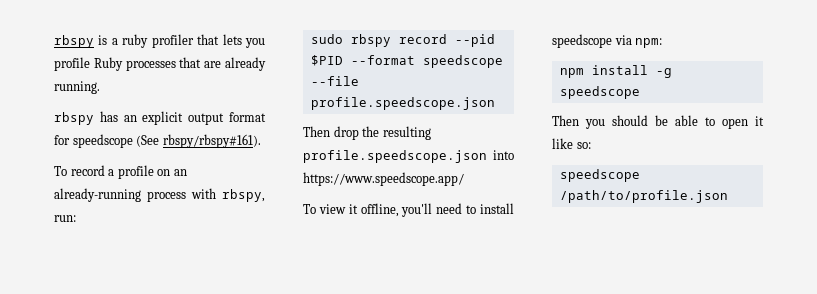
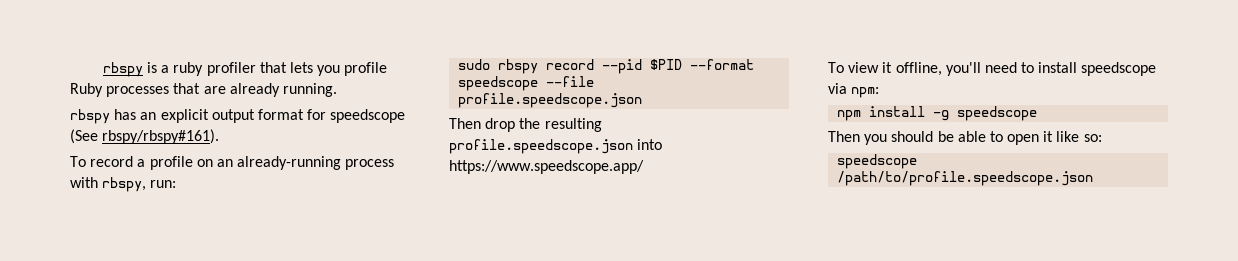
- speedscope /path/to/profile.json
+ speedscope /path/to/profile.speedscope.json

